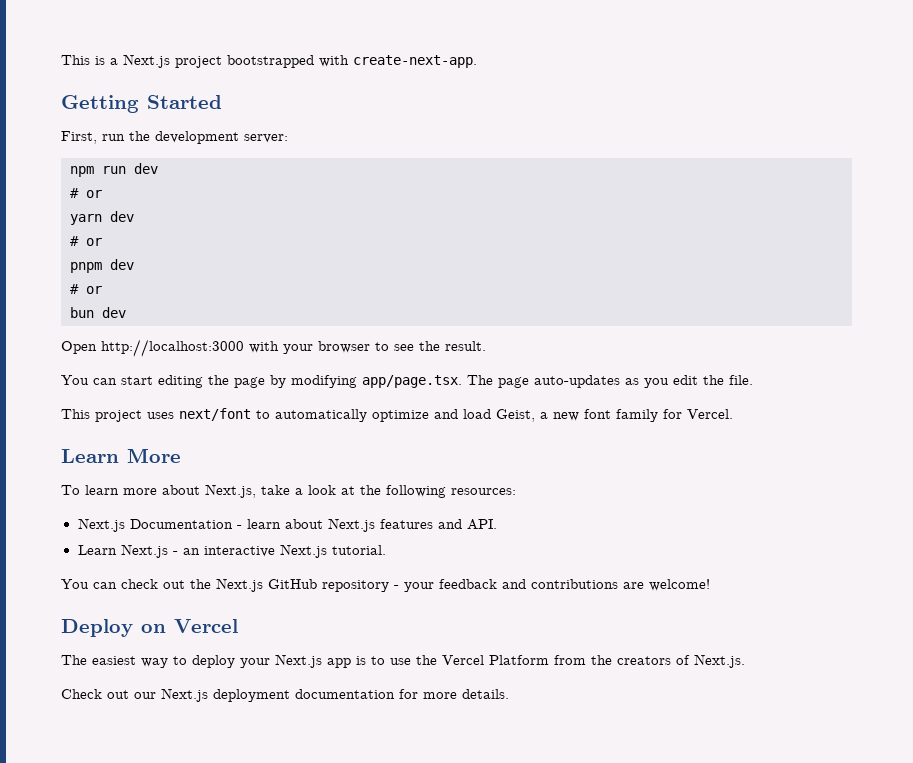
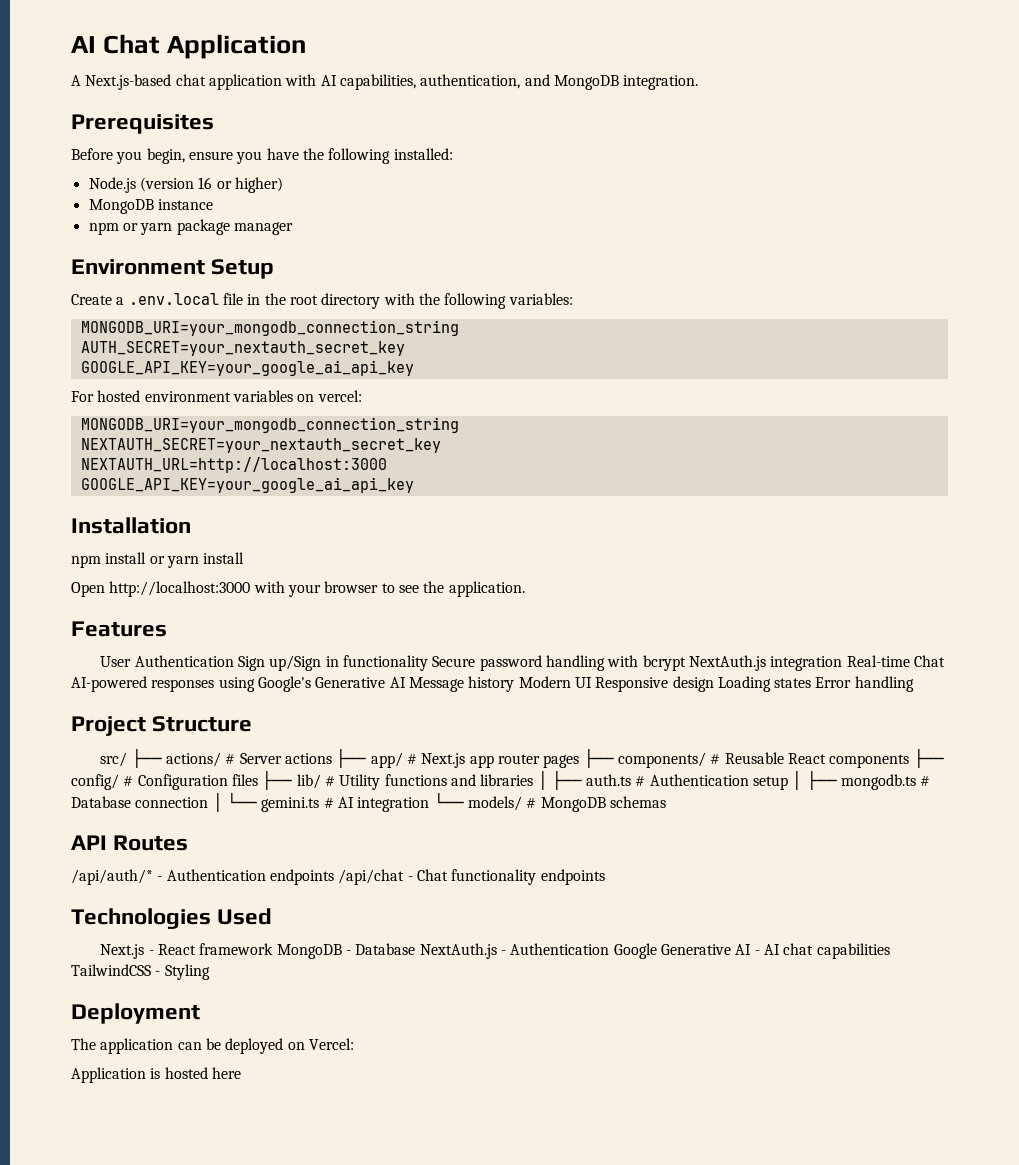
- This is a Next.js project bootstrapped with create-next-app.
- Getting Started
- First, run the development server:
- npm run dev
- # or
- yarn dev
- # or
- pnpm dev
- # or
- bun dev
+ AI Chat Application
+ A Next.js-based chat application with AI capabilities, authentication, and MongoDB integration.
+ Prerequisites
+ Before you begin, ensure you have the following installed:
+ Node.js (version 16 or higher)
+ MongoDB instance
+ npm or yarn package manager
+ Environment Setup
+ Create a .env.local file in the root directory with the following variables:
+ MONGODB_URI=your_mongodb_connection_string
+ AUTH_SECRET=your_nextauth_secret_key
+ GOOGLE_API_KEY=your_google_ai_api_key
+ For hosted environment variables on vercel:
+ MONGODB_URI=your_mongodb_connection_string
+ NEXTAUTH_SECRET=your_nextauth_secret_key
+ NEXTAUTH_URL=http://localhost:3000
+ GOOGLE_API_KEY=your_google_ai_api_key
+ Installation
+ npm install or yarn install
- Open http://localhost:3000 with your browser to see the result.
- You can start editing the page by modifying app/page.tsx. The page auto-updates as you edit the file.
- This project uses next/font to automatically optimize and load Geist, a new font family for Vercel.
- Learn More
- To learn more about Next.js, take a look at the following resources:
- Next.js Documentation - learn about Next.js features and API.
- Learn Next.js - an interactive Next.js tutorial.
- You can check out the Next.js GitHub repository - your feedback and contributions are welcome!
- Deploy on Vercel
- The easiest way to deploy your Next.js app is to use the Vercel Platform from the creators of Next.js.
- Check out our Next.js deployment documentation for more details.
+ Open http://localhost:3000 with your browser to see the application.
+ Features
+ User Authentication Sign up/Sign in functionality Secure password handling with bcrypt NextAuth.js integration Real-time Chat AI-powered responses using Google's Generative AI Message history Modern UI Responsive design Loading states Error handling
+ Project Structure
+ src/ ├── actions/ # Server actions ├── app/ # Next.js app router pages ├── components/ # Reusable React components ├── config/ # Configuration files ├── lib/ # Utility functions and libraries │ ├── auth.ts # Authentication setup │ ├── mongodb.ts # Database connection │ └── gemini.ts # AI integration └── models/ # MongoDB schemas
+ API Routes
+ /api/auth/* - Authentication endpoints /api/chat - Chat functionality endpoints
+ Technologies Used
+ Next.js - React framework MongoDB - Database NextAuth.js - Authentication Google Generative AI - AI chat capabilities TailwindCSS - Styling
+ Deployment
+ The application can be deployed on Vercel:
+ Application is hosted here

